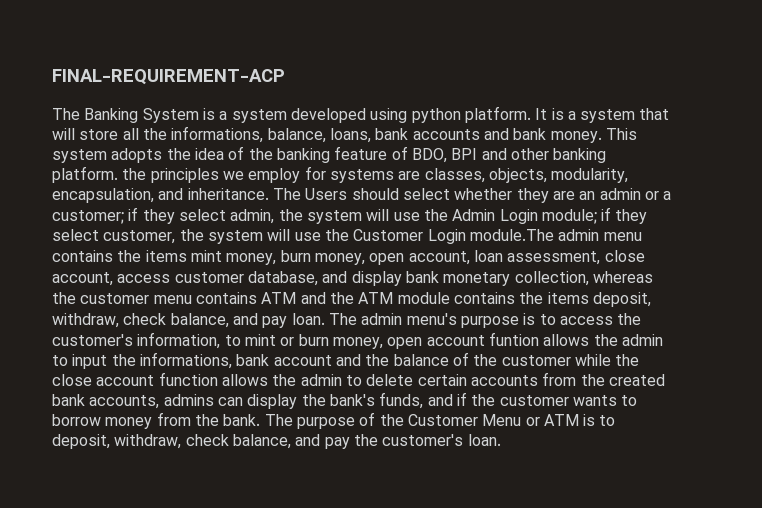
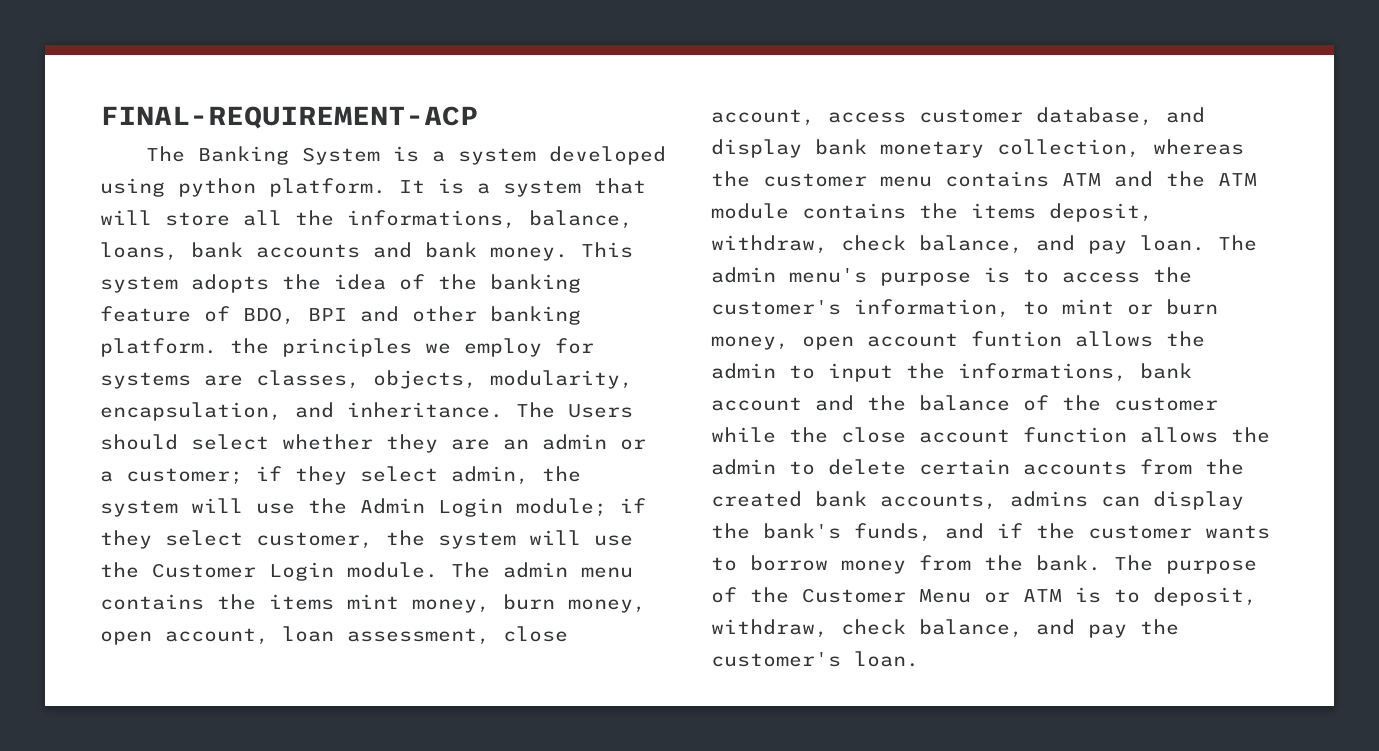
- if they select customer, the system will use the Customer Login module.The admin menu contains the items mint money, burn money, open account, loan assessment, close account, access customer database, and display bank monetary collection, whereas the customer menu contains ATM and the ATM module contains the items deposit, withdraw, check balance, and pay loan.
+ if they select customer, the system will use the Customer Login module. The admin menu contains the items mint money, burn money, open account, loan assessment, close account, access customer database, and display bank monetary collection, whereas the customer menu contains ATM and the ATM module contains the items deposit, withdraw, check balance, and pay loan.

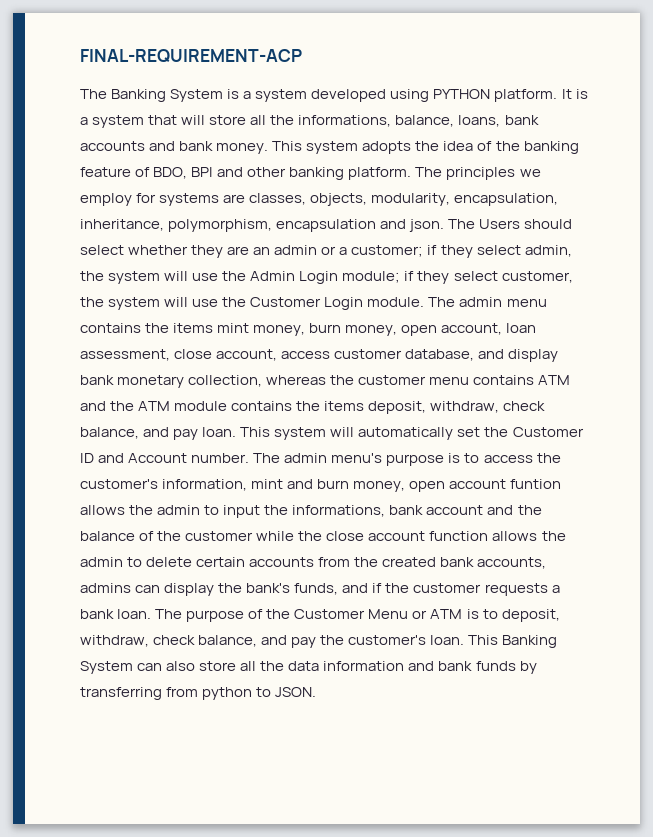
- The Banking System is a system developed using python platform.
+ The Banking System is a system developed using PYTHON platform.
- This system adopts the idea of the banking feature of BDO, BPI and other banking platform. the principles we employ for systems are classes, objects, modularity, encapsulation, and inheritance.
+ This system adopts the idea of the banking feature of BDO, BPI and other banking platform. The principles we employ for systems are classes, objects, modularity, encapsulation, inheritance, polymorphism, encapsulation and json.
+ This system will automatically set the Customer ID and Account number.
- The admin menu's purpose is to access the customer's information, to mint or burn money, open account funtion allows the admin to input the informations, bank account and the balance of the customer while the close account function allows the admin to delete certain accounts from the created bank accounts, admins can display the bank's funds, and if the customer wants to borrow money from the bank.
+ The admin menu's purpose is to access the customer's information, mint and burn money, open account funtion allows the admin to input the informations, bank account and the balance of the customer while the close account function allows the admin to delete certain accounts from the created bank accounts, admins can display the bank's funds, and if the customer requests a bank loan.
+ This Banking System can also store all the data information and bank funds by transferring from python to JSON.

